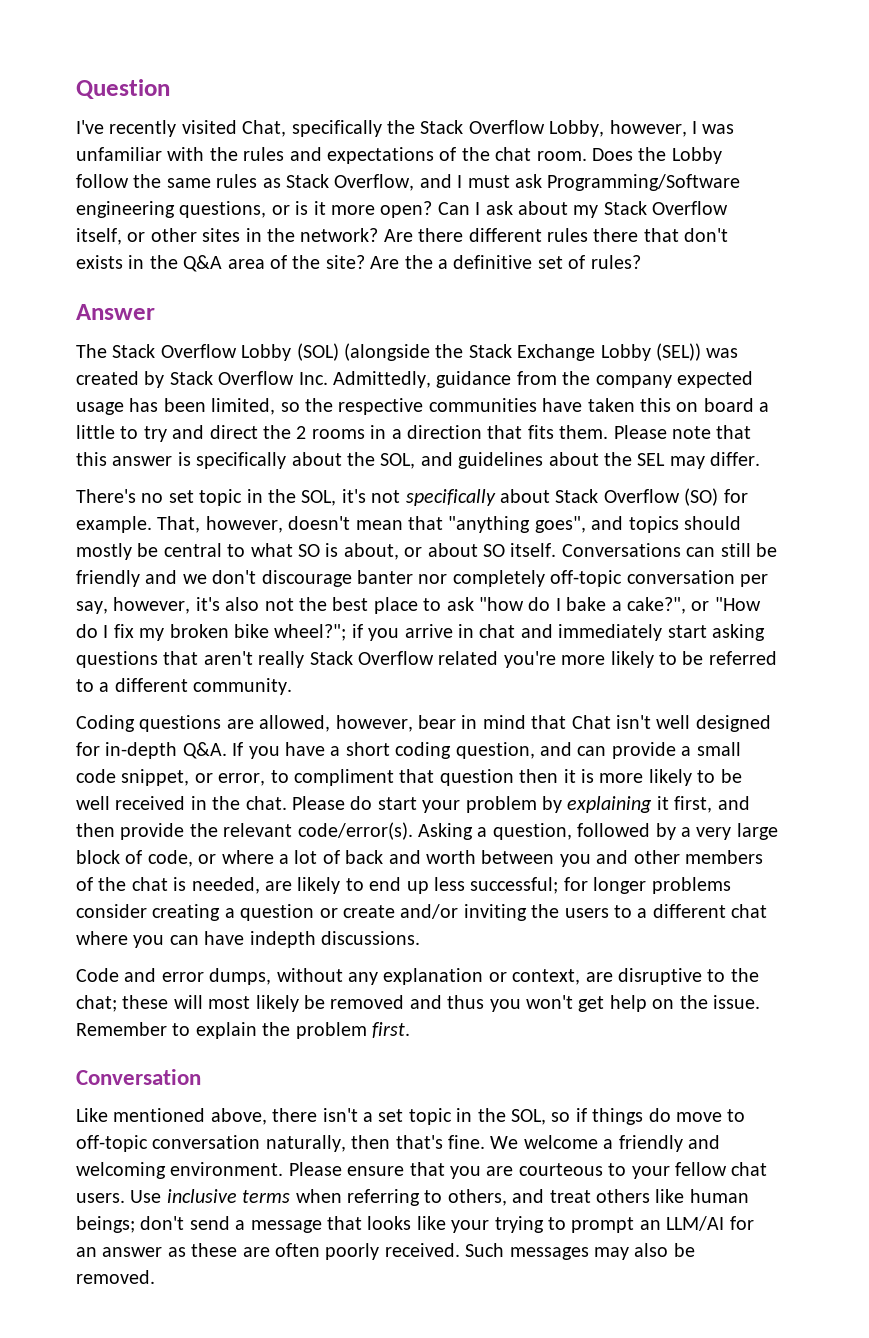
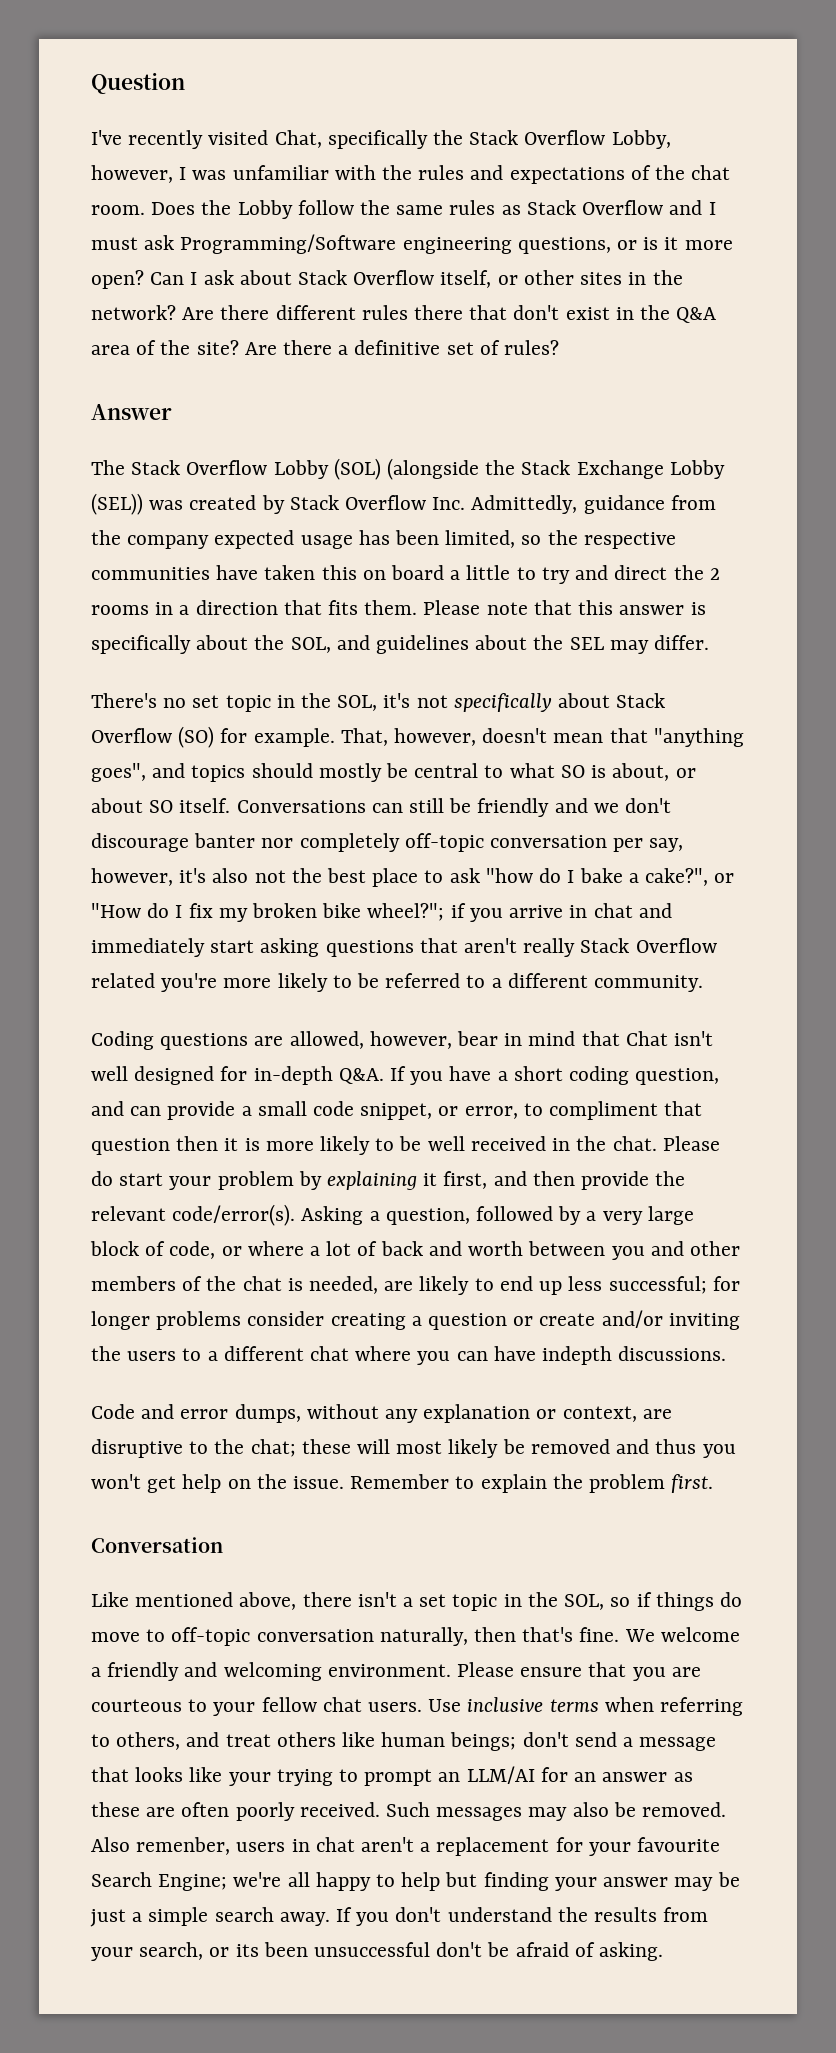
- Does the Lobby follow the same rules as Stack Overflow, and I must ask Programming/Software engineering questions, or is it more open?
+ Does the Lobby follow the same rules as Stack Overflow and I must ask Programming/Software engineering questions, or is it more open?
- Can I ask about my Stack Overflow itself, or other sites in the network?
+ Can I ask about Stack Overflow itself, or other sites in the network?
- Are there different rules there that don't exists in the Q&A area of the site?
+ Are there different rules there that don't exist in the Q&A area of the site?
- Are the a definitive set of rules?
+ Are there a definitive set of rules?
+ Also remenber, users in chat aren't a replacement for your favourite Search Engine; we're all happy to help but finding your answer may be just a simple search away. If you don't understand the results from your search, or its been unsuccessful don't be afraid of asking.

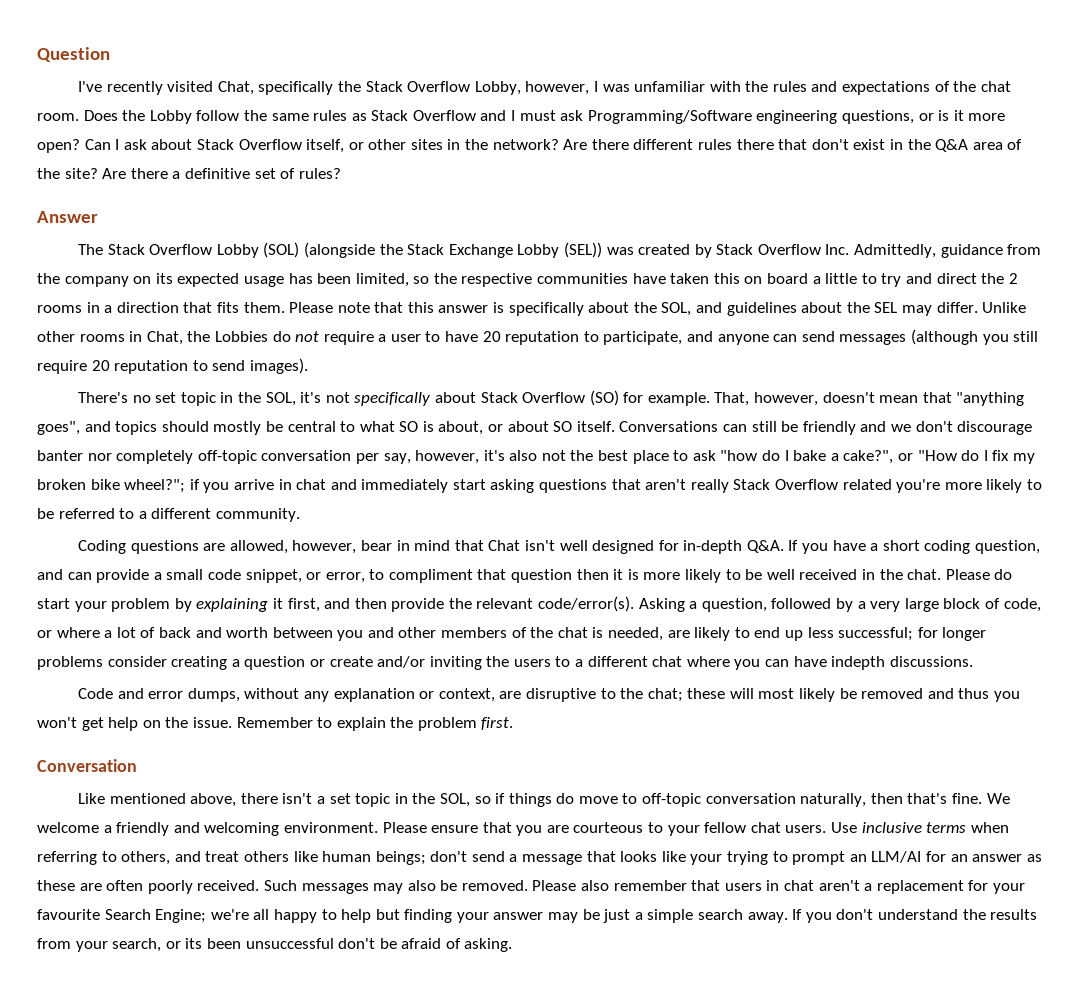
- The Stack Overflow Lobby (SOL) (alongside the Stack Exchange Lobby (SEL)) was created by Stack Overflow Inc. Admittedly, guidance from the company expected usage has been limited, so the respective communities have taken this on board a little to try and direct the 2 rooms in a direction that fits them.
+ The Stack Overflow Lobby (SOL) (alongside the Stack Exchange Lobby (SEL)) was created by Stack Overflow Inc. Admittedly, guidance from the company on its expected usage has been limited, so the respective communities have taken this on board a little to try and direct the 2 rooms in a direction that fits them.
+ Unlike other rooms in Chat, the Lobbies do not require a user to have 20 reputation to participate, and anyone can send messages (although you still require 20 reputation to send images).
- Also remenber, users in chat aren't a replacement for your favourite Search Engine; we're all happy to help but finding your answer may be just a simple search away.
+ Please also remember that users in chat aren't a replacement for your favourite Search Engine; we're all happy to help but finding your answer may be just a simple search away.

